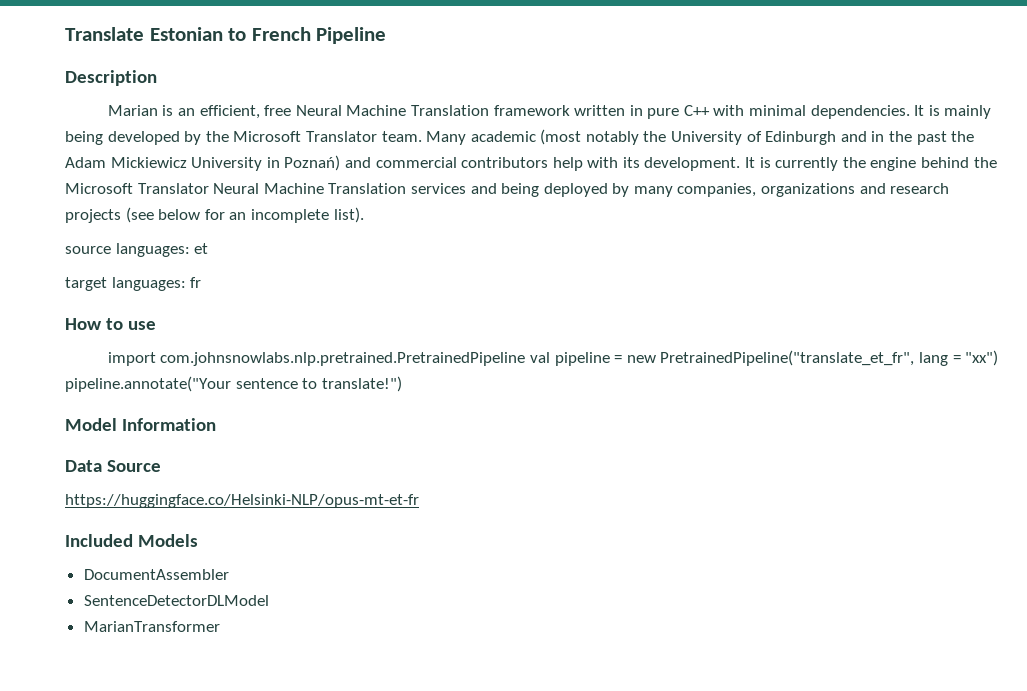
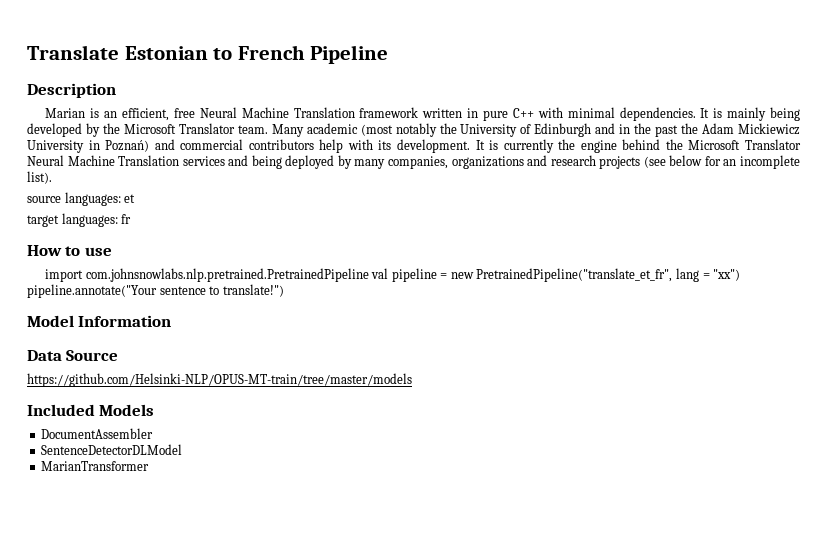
- https://huggingface.co/Helsinki-NLP/opus-mt-et-fr
+ https://github.com/Helsinki-NLP/OPUS-MT-train/tree/master/models

